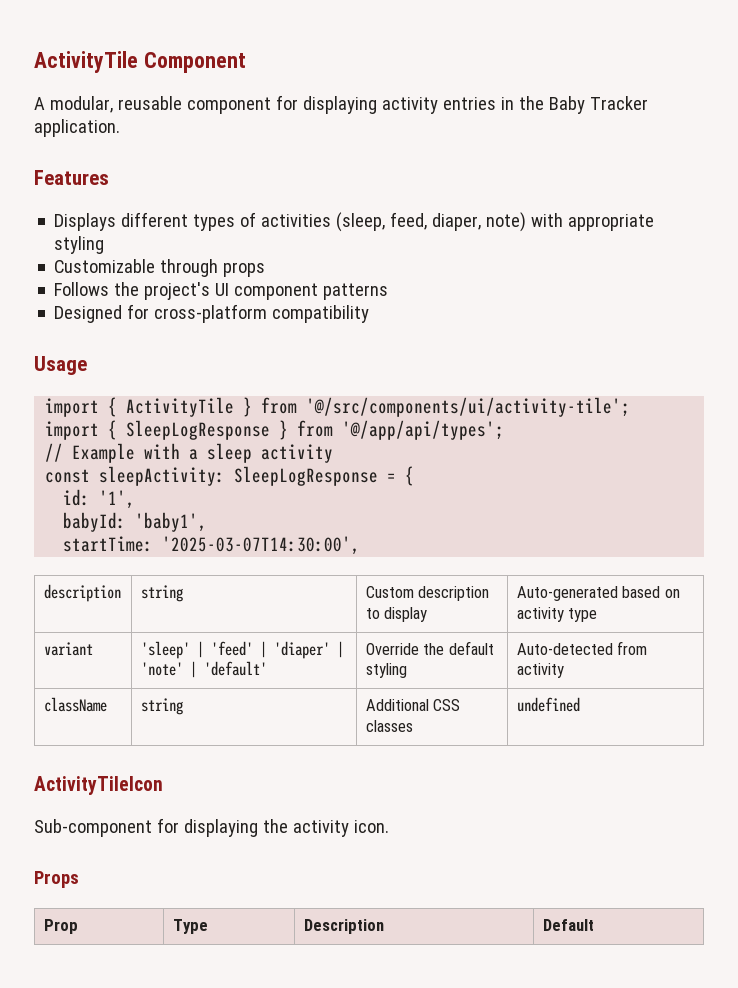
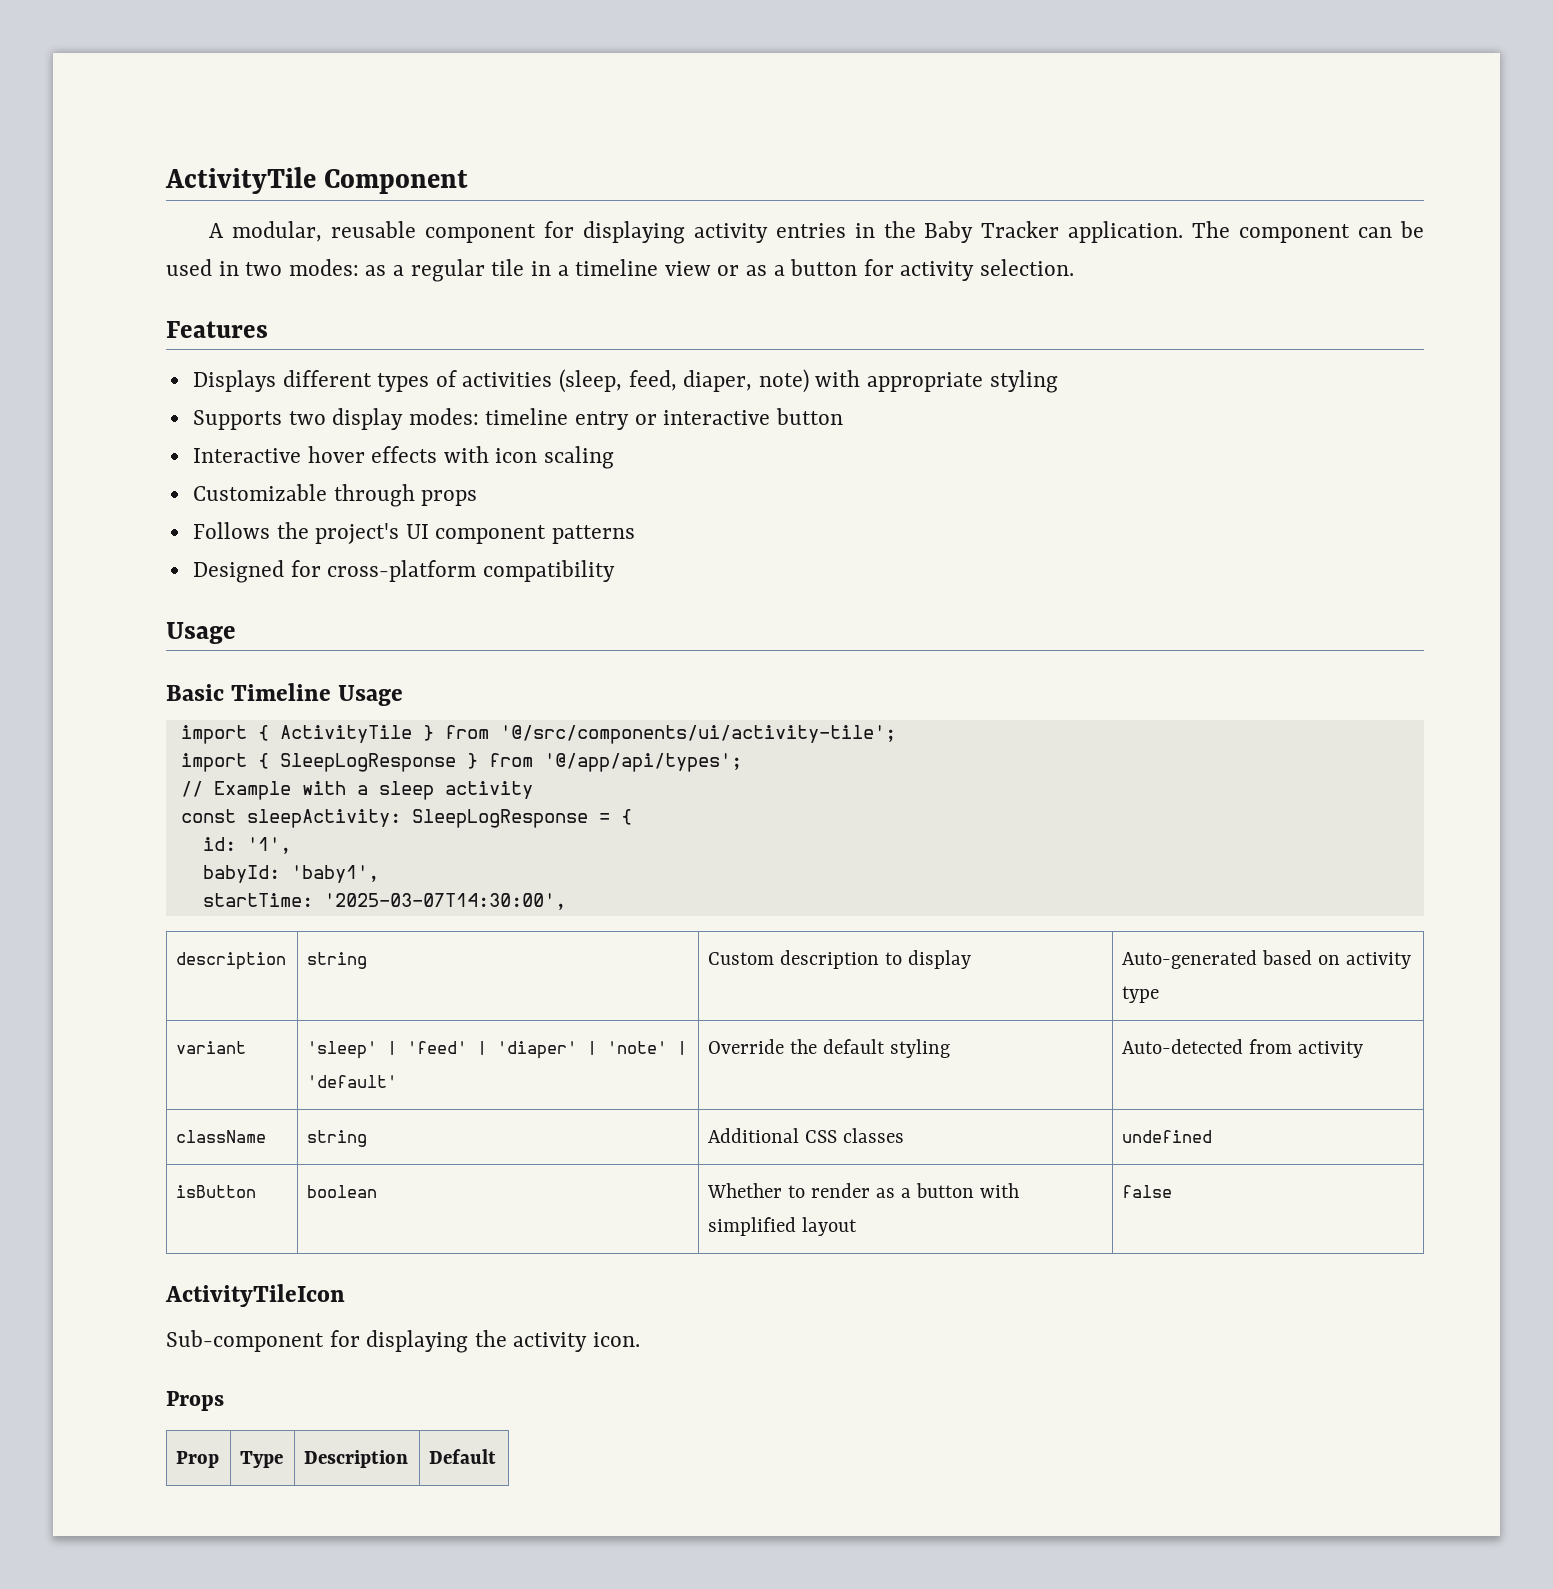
+ The component can be used in two modes: as a regular tile in a timeline view or as a button for activity selection.
+ Supports two display modes: timeline entry or interactive button
+ Interactive hover effects with icon scaling
+ Basic Timeline Usage
+ isButton | boolean | Whether to render as a button with simplified layout | false

